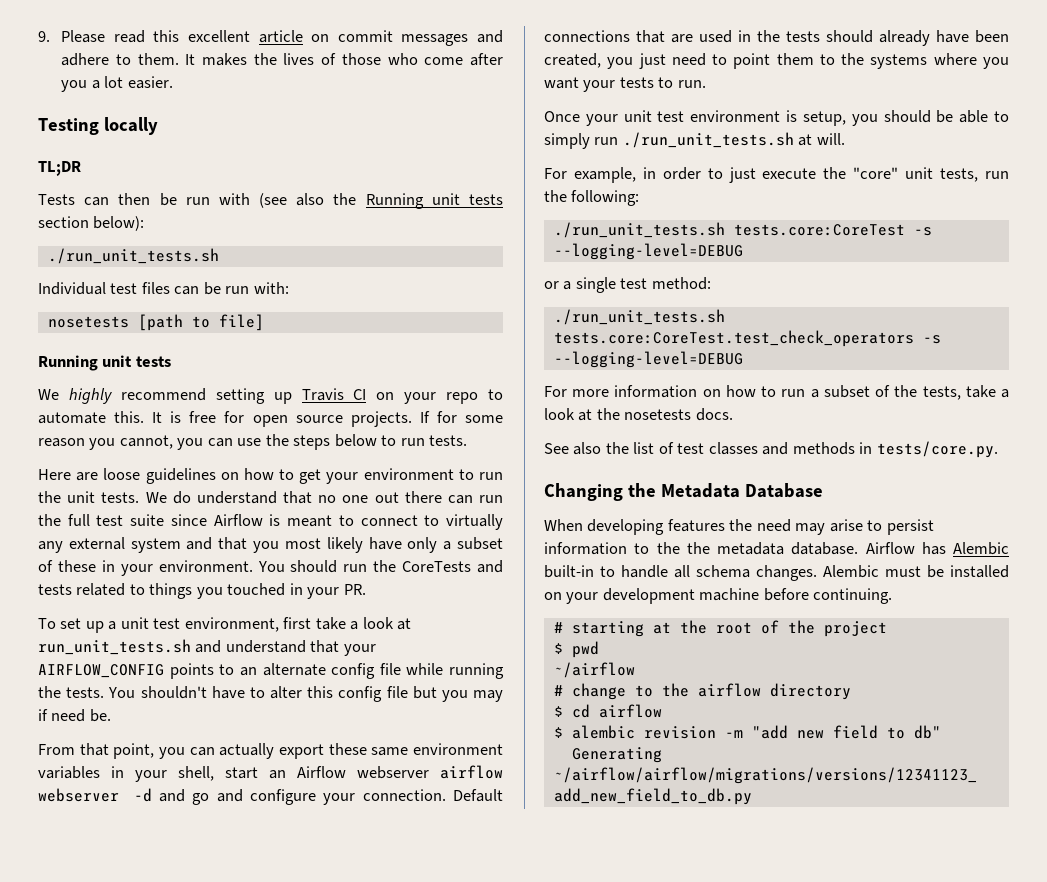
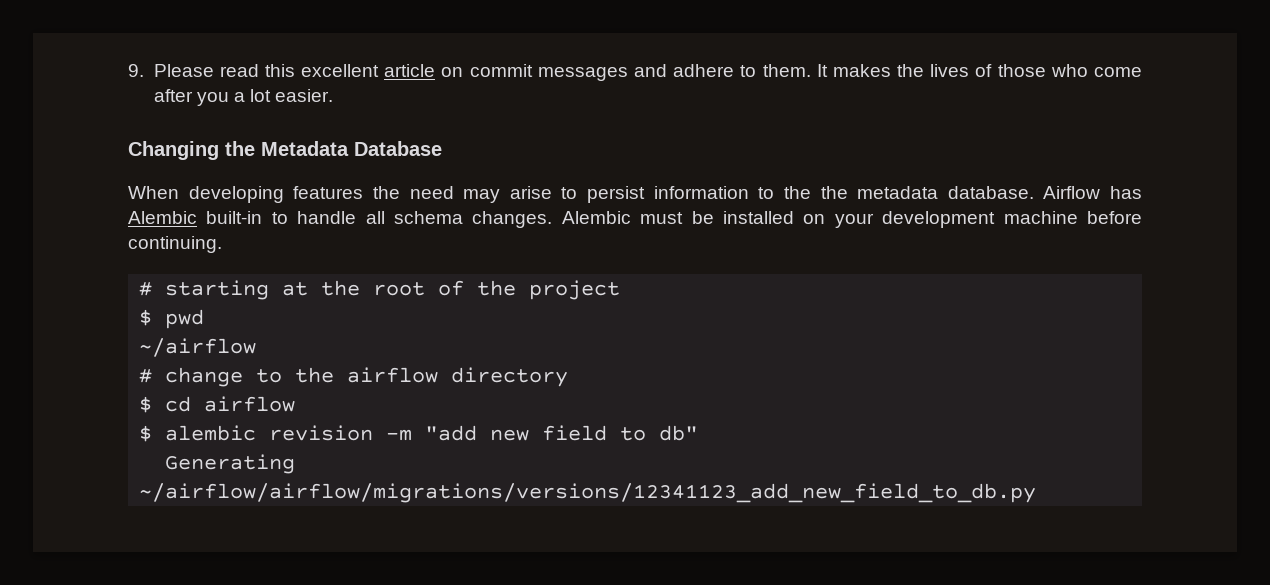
- Testing locally
- TL;DR
- Tests can then be run with (see also the Running unit tests section below):
- ./run_unit_tests.sh
- Individual test files can be run with:
- nosetests [path to file]
- Running unit tests
- We highly recommend setting up Travis CI on your repo to automate this. It is free for open source projects. If for some reason you cannot, you can use the steps below to run tests.
- Here are loose guidelines on how to get your environment to run the unit tests. We do understand that no one out there can run the full test suite since Airflow is meant to connect to virtually any external system and that you most likely have only a subset of these in your environment. You should run the CoreTests and tests related to things you touched in your PR.
- To set up a unit test environment, first take a look at run_unit_tests.sh and understand that your AIRFLOW_CONFIG points to an alternate config file while running the tests. You shouldn't have to alter this config file but you may if need be.
- From that point, you can actually export these same environment variables in your shell, start an Airflow webserver airflow webserver -d and go and configure your connection. Default connections that are used in the tests should already have been created, you just need to point them to the systems where you want your tests to run.
- Once your unit test environment is setup, you should be able to simply run ./run_unit_tests.sh at will.
- For example, in order to just execute the "core" unit tests, run the following:
- ./run_unit_tests.sh tests.core:CoreTest -s --logging-level=DEBUG
- or a single test method:
- ./run_unit_tests.sh tests.core:CoreTest.test_check_operators -s --logging-level=DEBUG
- For more information on how to run a subset of the tests, take a look at the nosetests docs.
- See also the list of test classes and methods in tests/core.py.

